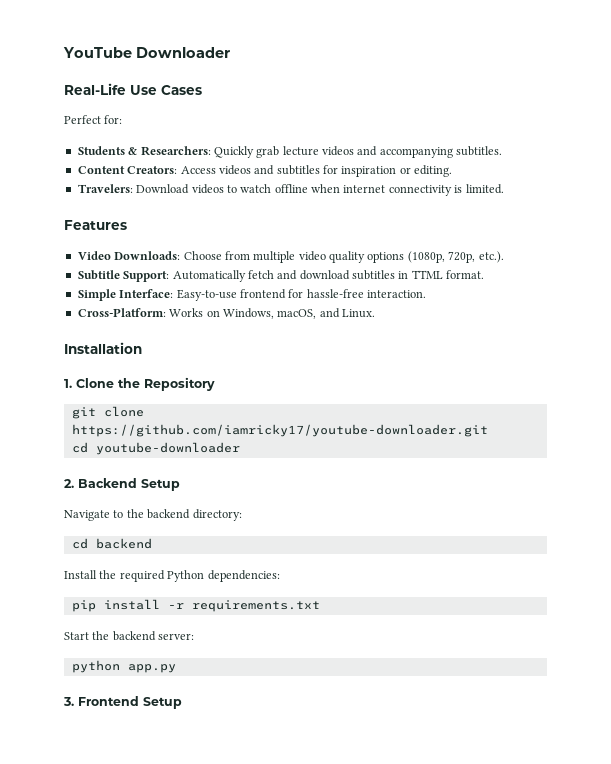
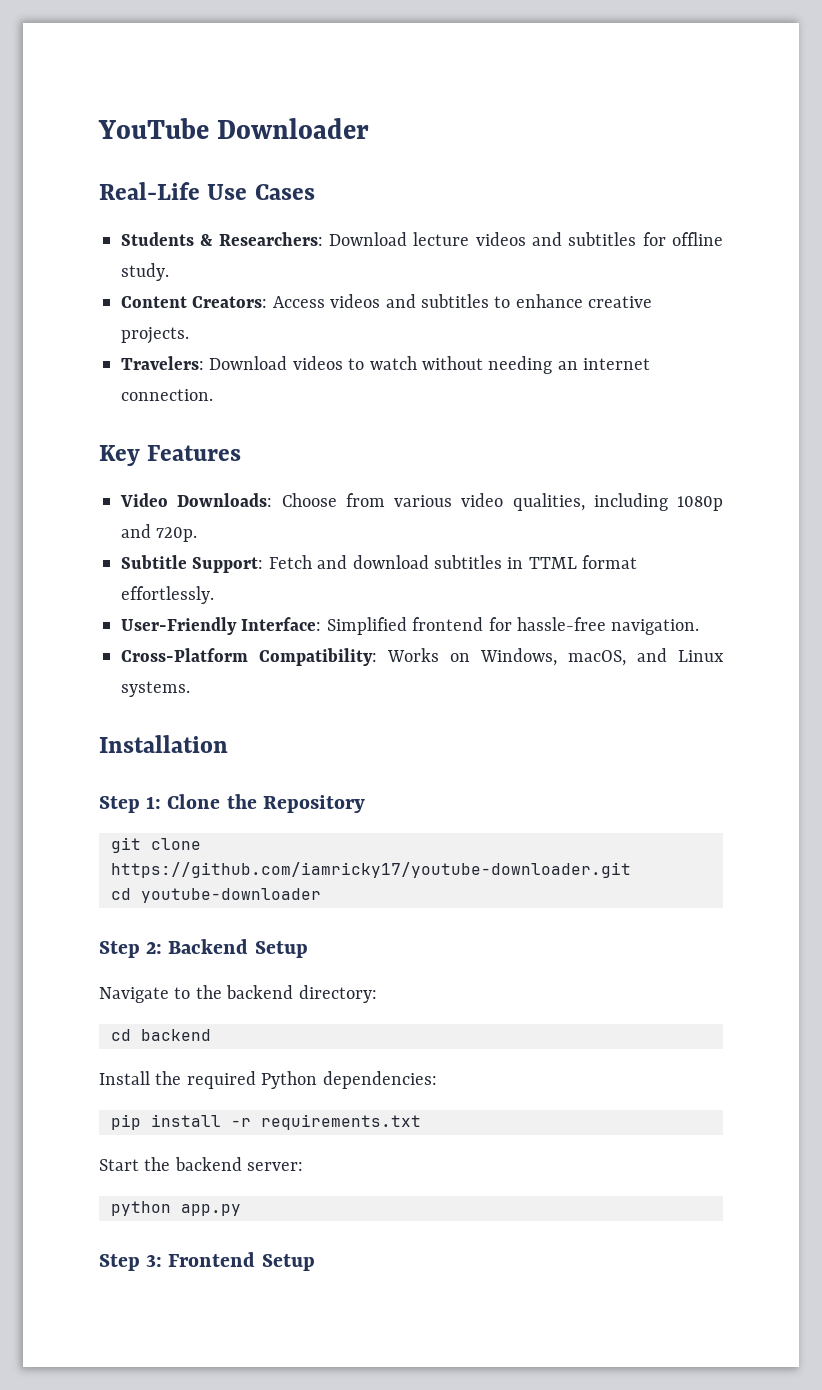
- Perfect for:
- Students & Researchers: Quickly grab lecture videos and accompanying subtitles.
+ Students & Researchers: Download lecture videos and subtitles for offline study.
- Content Creators: Access videos and subtitles for inspiration or editing.
+ Content Creators: Access videos and subtitles to enhance creative projects.
- Travelers: Download videos to watch offline when internet connectivity is limited.
- Features
+ Travelers: Download videos to watch without needing an internet connection.
+ Key Features
- Video Downloads: Choose from multiple video quality options (1080p, 720p, etc.).
+ Video Downloads: Choose from various video qualities, including 1080p and 720p.
- Subtitle Support: Automatically fetch and download subtitles in TTML format.
- Simple Interface: Easy-to-use frontend for hassle-free interaction.
- Cross-Platform: Works on Windows, macOS, and Linux.
+ Subtitle Support: Fetch and download subtitles in TTML format effortlessly.
+ User-Friendly Interface: Simplified frontend for hassle-free navigation.
+ Cross-Platform Compatibility: Works on Windows, macOS, and Linux systems.
- 1. Clone the Repository
+ Step 1: Clone the Repository
- 2. Backend Setup
+ Step 2: Backend Setup
- 3. Frontend Setup
+ Step 3: Frontend Setup

